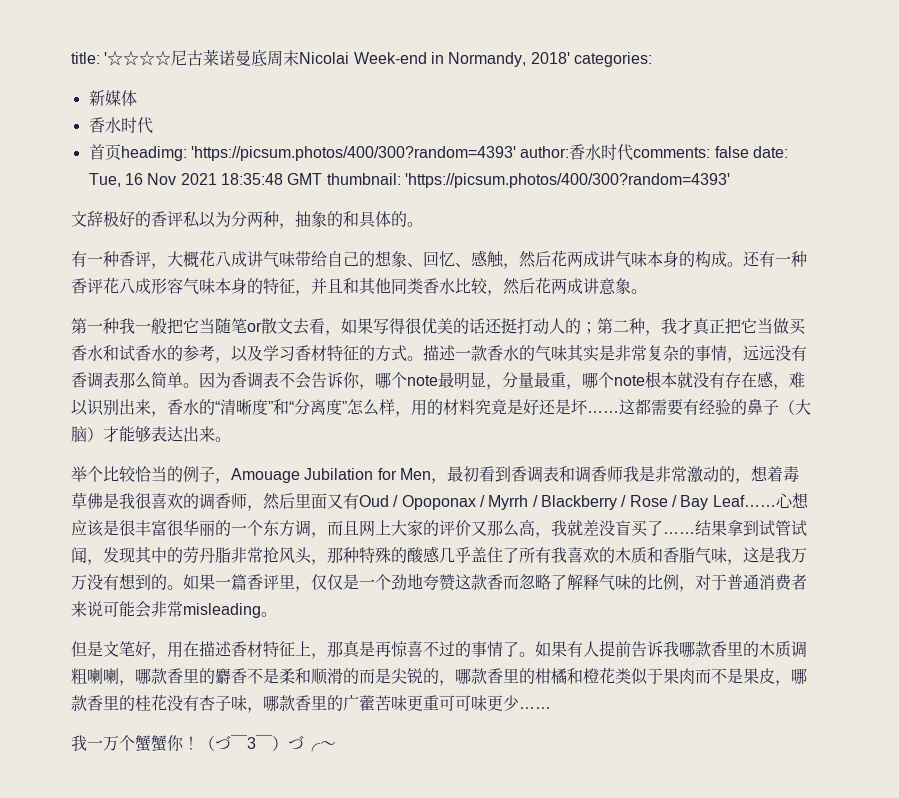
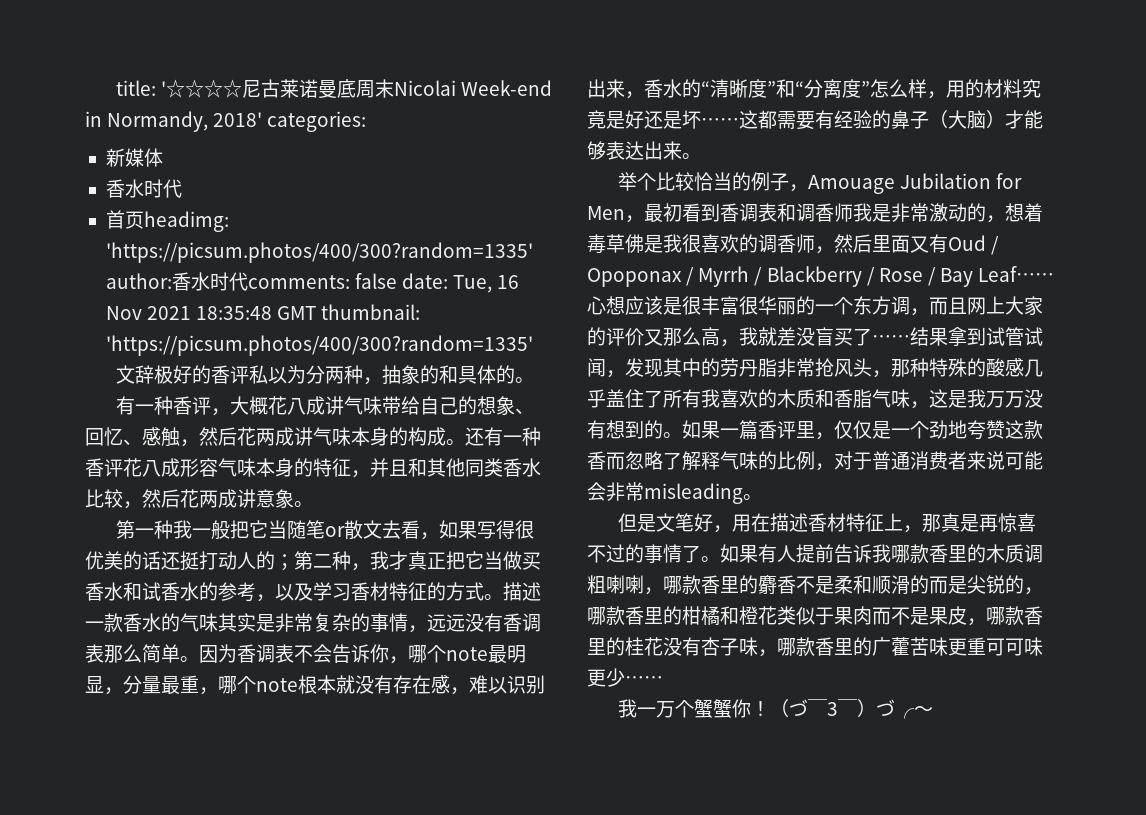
- 首页headimg: 'https://picsum.photos/400/300?random=4393' author:香水时代comments: false date: Tue, 16 Nov 2021 18:35:48 GMT thumbnail: 'https://picsum.photos/400/300?random=4393'
+ 首页headimg: 'https://picsum.photos/400/300?random=1335' author:香水时代comments: false date: Tue, 16 Nov 2021 18:35:48 GMT thumbnail: 'https://picsum.photos/400/300?random=1335'

